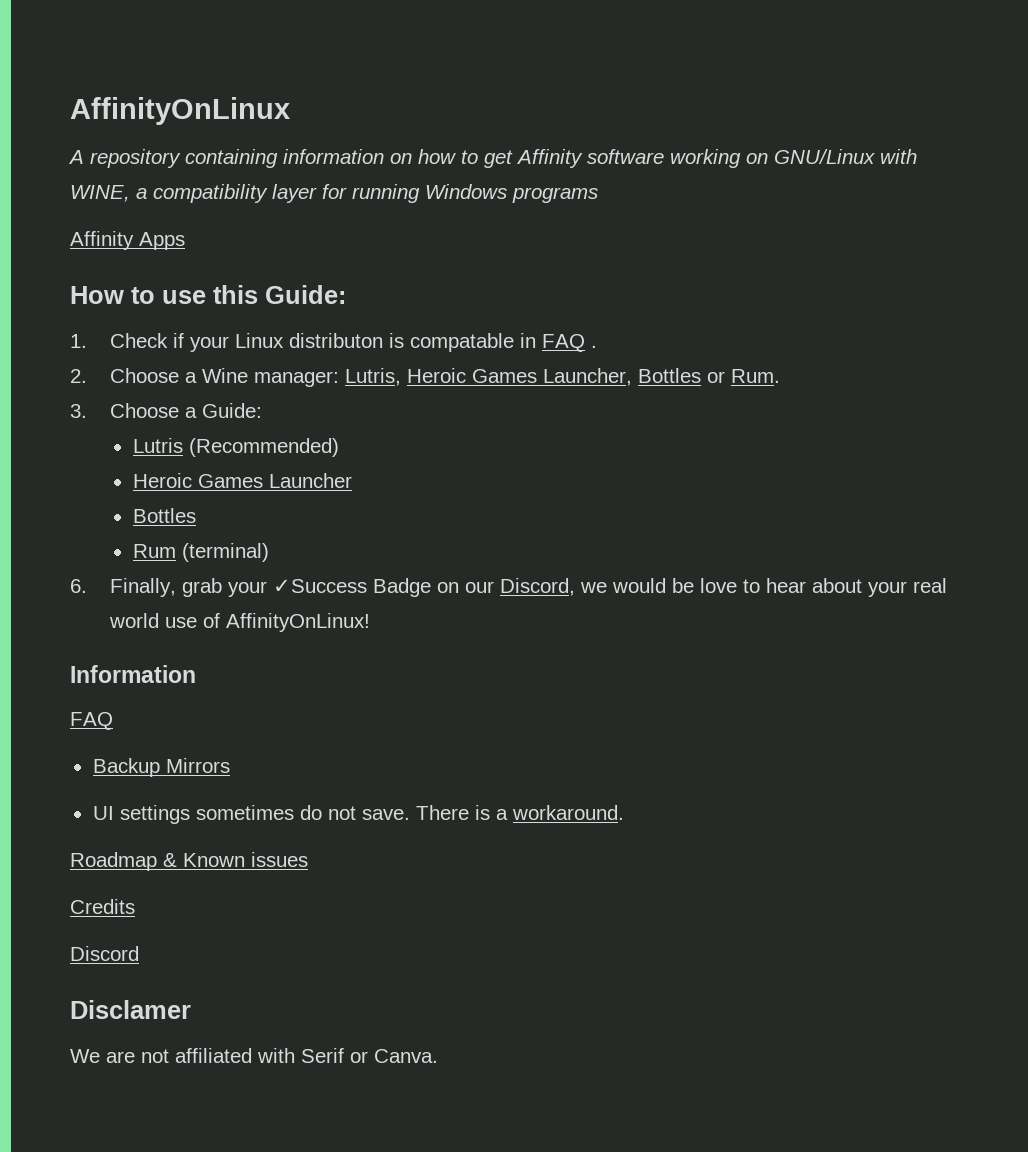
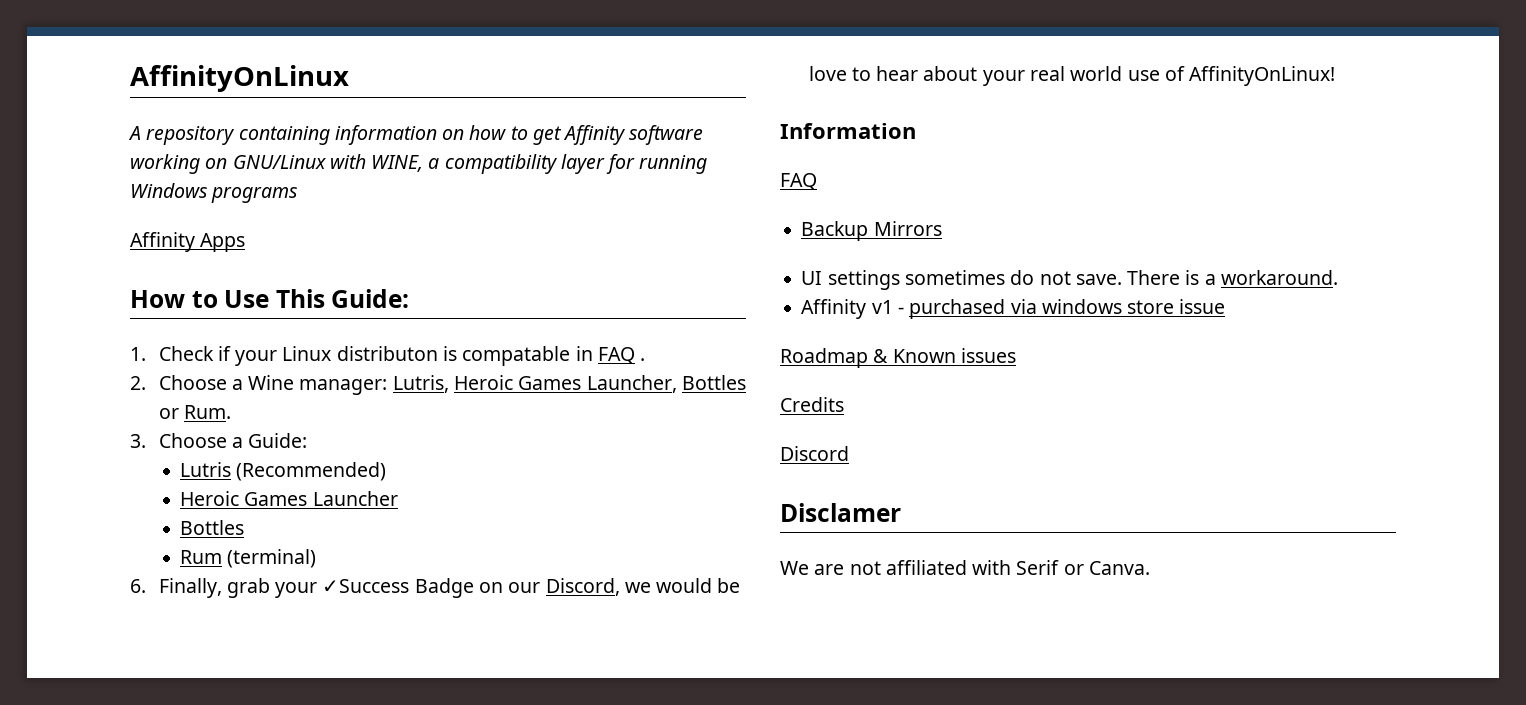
- How to use this Guide:
+ How to Use This Guide:
+ Affinity v1 - purchased via windows store issue

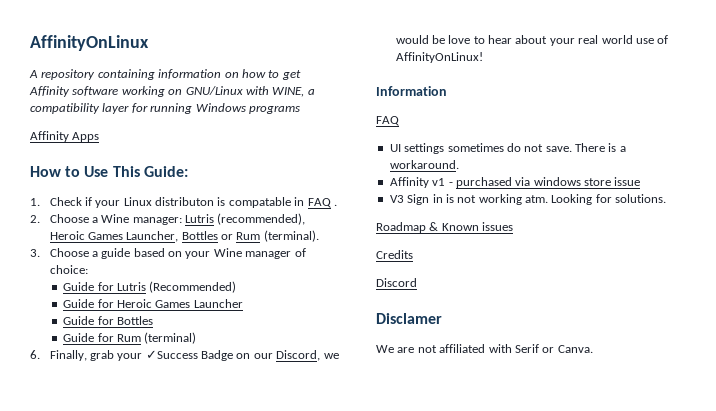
- 2. Choose a Wine manager: Lutris, Heroic Games Launcher, Bottles or Rum.
+ 2. Choose a Wine manager: Lutris (recommended), Heroic Games Launcher, Bottles or Rum (terminal).
- 3. Choose a Guide:
- Lutris (Recommended)
+ 3. Choose a guide based on your Wine manager of choice:
+ Guide for Lutris (Recommended)
- Heroic Games Launcher
- Bottles
+ Guide for Heroic Games Launcher
+ Guide for Bottles
- Rum (terminal)
+ Guide for Rum (terminal)
- Backup Mirrors
+ V3 Sign in is not working atm. Looking for solutions.

